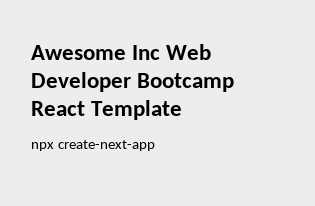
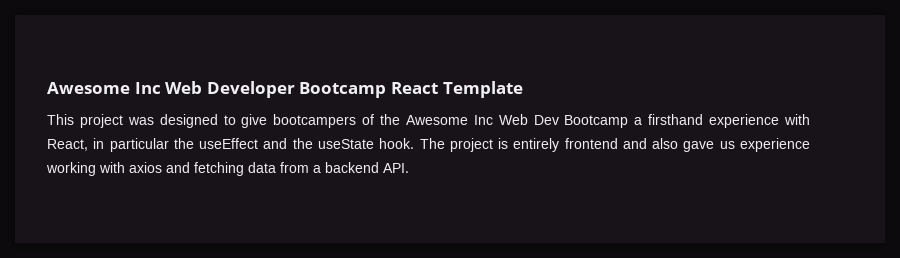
- npx create-next-app
+ This project was designed to give bootcampers of the Awesome Inc Web Dev Bootcamp a firsthand experience with React, in particular the useEffect and the useState hook. The project is entirely frontend and also gave us experience working with axios and fetching data from a backend API.

